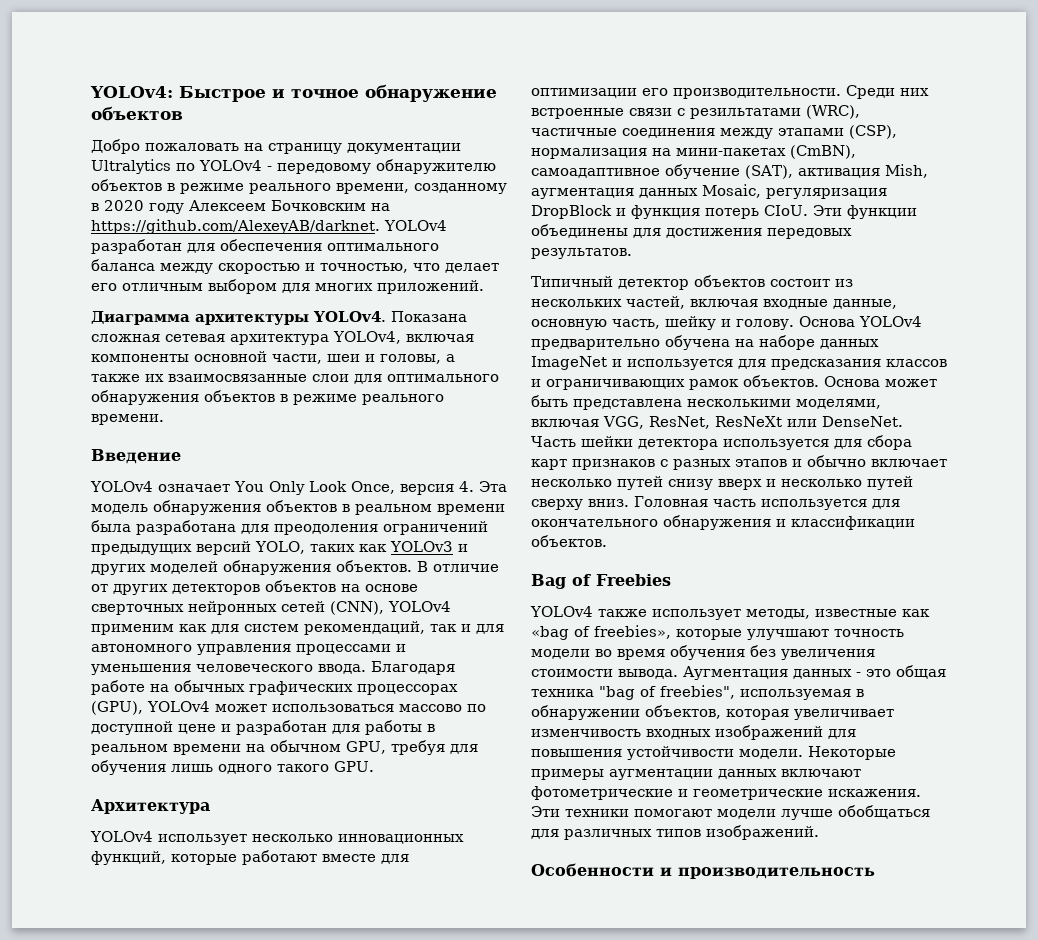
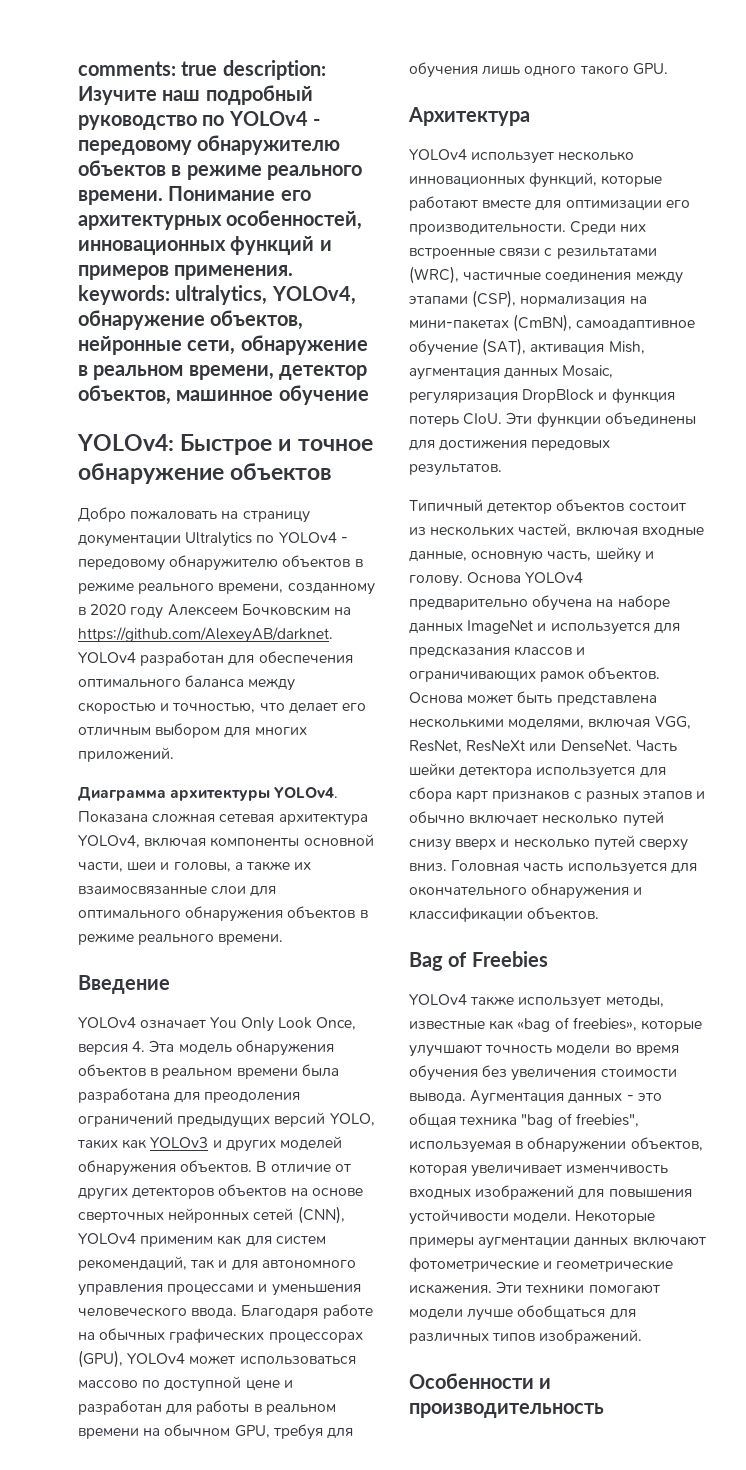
+ comments: true description: Изучите наш подробный руководство по YOLOv4 - передовому обнаружителю объектов в режиме реального времени. Понимание его архитектурных особенностей, инновационных функций и примеров применения. keywords: ultralytics, YOLOv4, обнаружение объектов, нейронные сети, обнаружение в реальном времени, детектор объектов, машинное обучение

